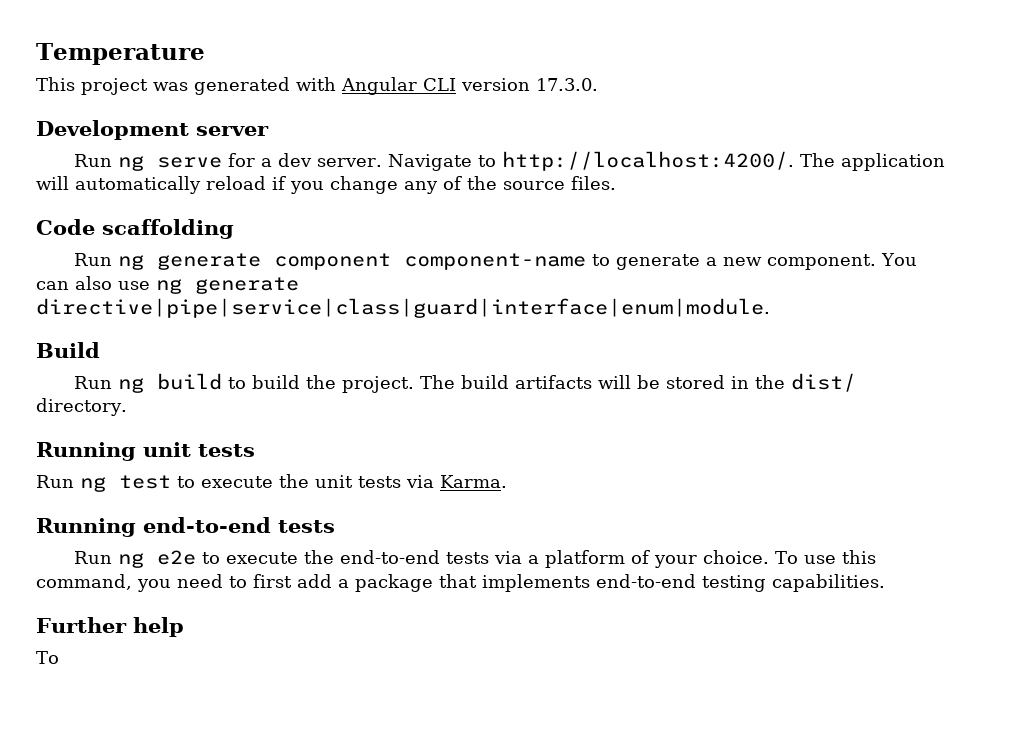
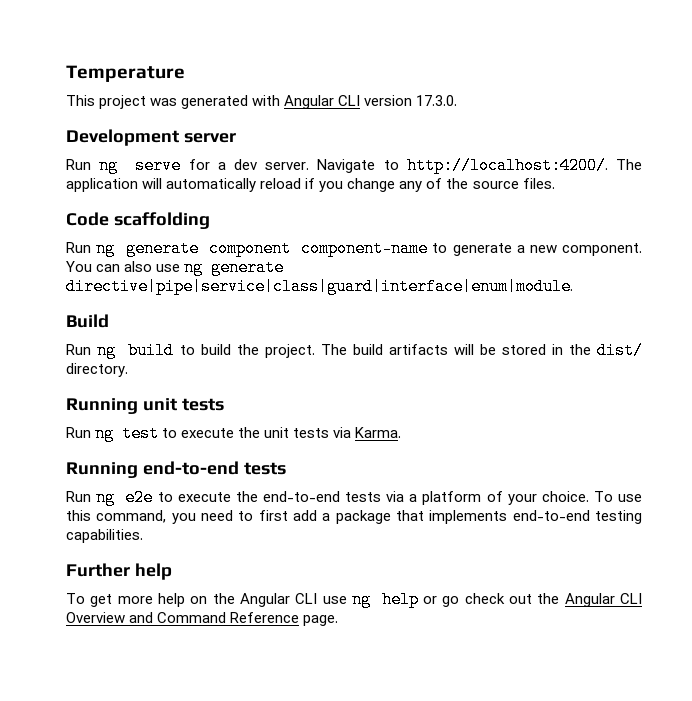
  Further help
- To
+ To get more help on the Angular CLI use ng help or go check out the Angular CLI Overview and Command Reference page.

